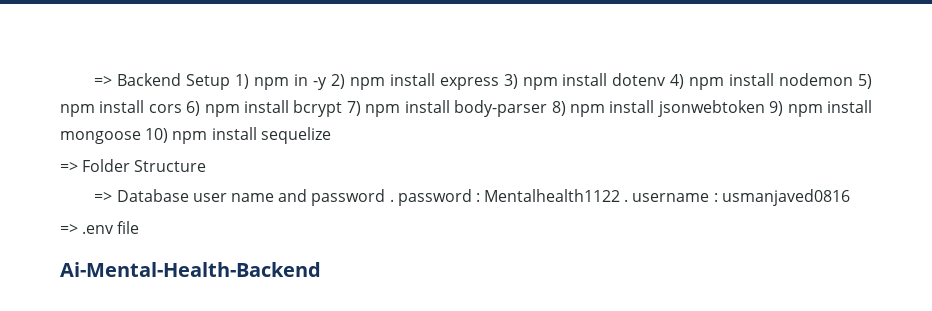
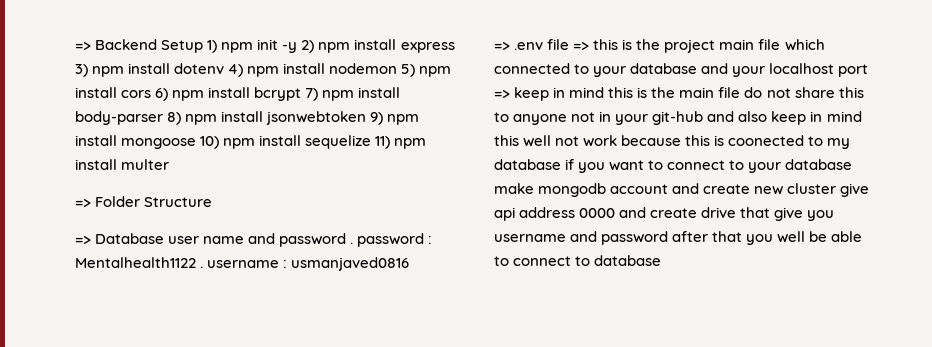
- => Backend Setup 1) npm in -y 2) npm install express 3) npm install dotenv 4) npm install nodemon 5) npm install cors 6) npm install bcrypt 7) npm install body-parser 8) npm install jsonwebtoken 9) npm install mongoose 10) npm install sequelize
+ => Backend Setup 1) npm init -y 2) npm install express 3) npm install dotenv 4) npm install nodemon 5) npm install cors 6) npm install bcrypt 7) npm install body-parser 8) npm install jsonwebtoken 9) npm install mongoose 10) npm install sequelize 11) npm install multer
- => .env file
- Ai-Mental-Health-Backend
+ => .env file => this is the project main file which connected to your database and your localhost port => keep in mind this is the main file do not share this to anyone not in your git-hub and also keep in mind this well not work because this is coonected to my database if you want to connect to your database make mongodb account and create new cluster give api address 0000 and create drive that give you username and password after that you well be able to connect to database

